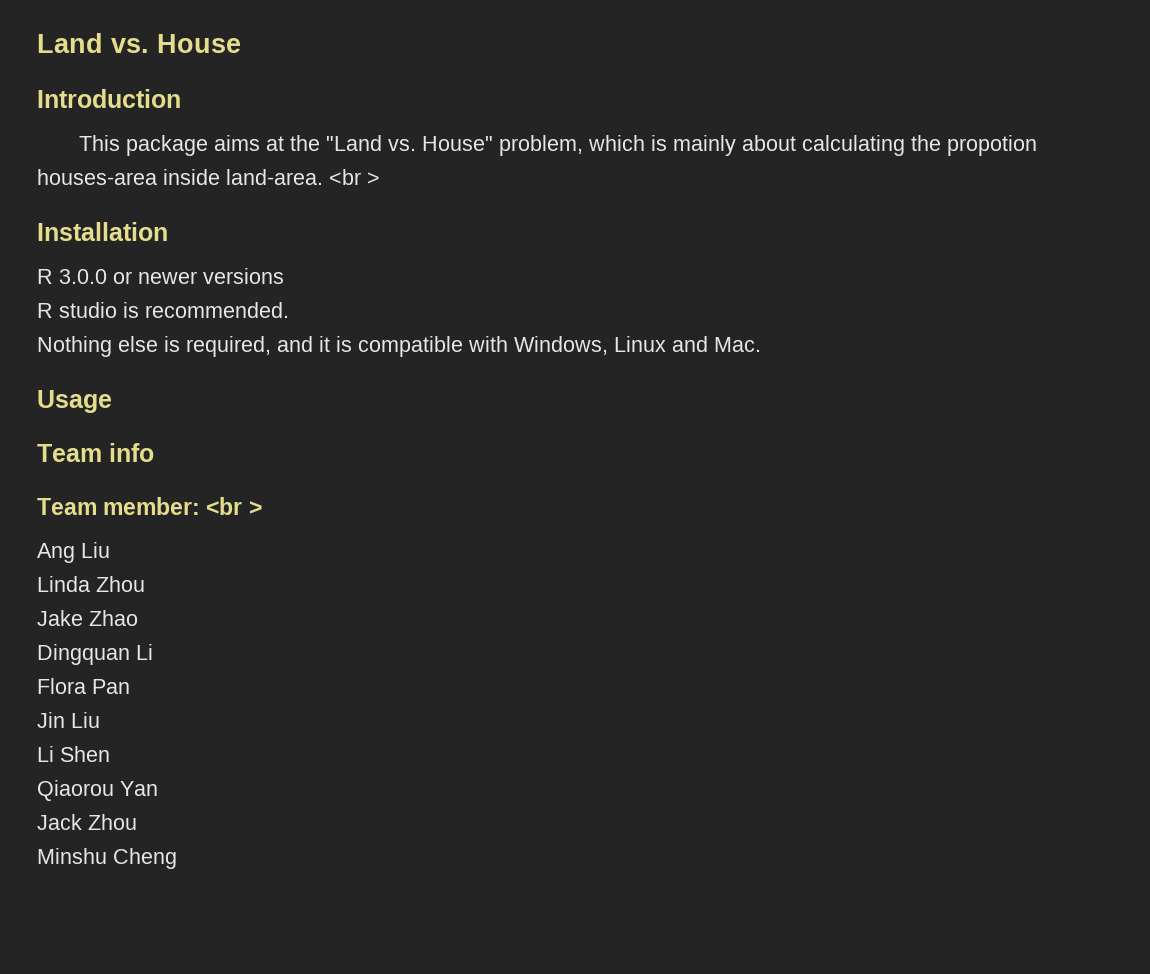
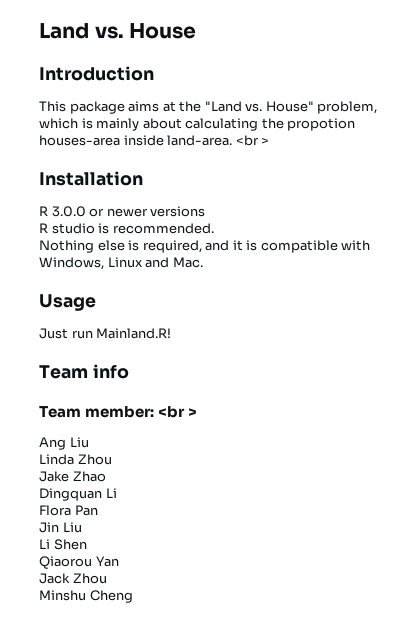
+ Just run Mainland.R!

